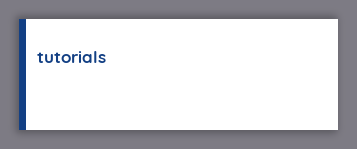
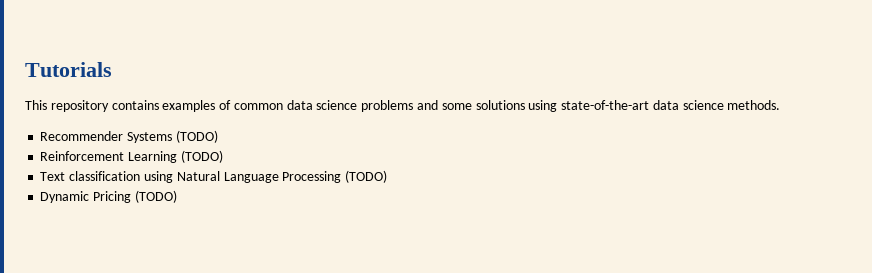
- tutorials
+ Tutorials
+ This repository contains examples of common data science problems and some solutions using state-of-the-art data science methods.
+ Recommender Systems (TODO)
+ Reinforcement Learning (TODO)
+ Text classification using Natural Language Processing (TODO)
+ Dynamic Pricing (TODO)

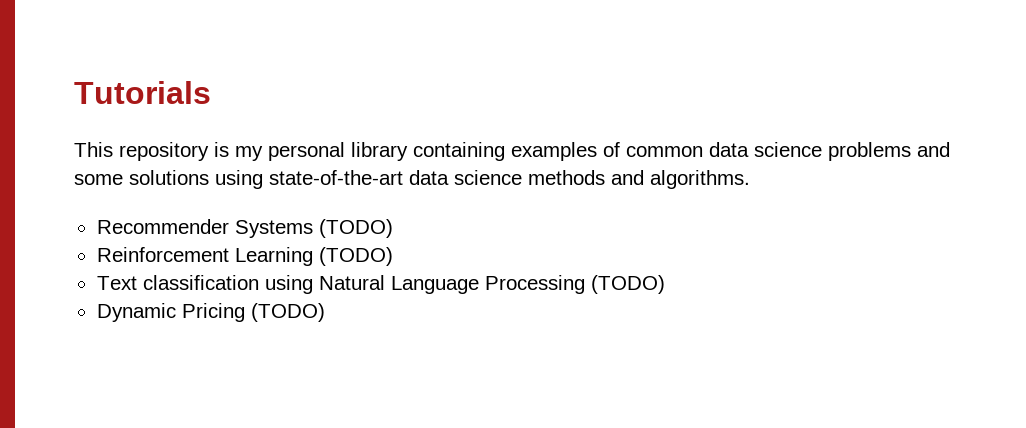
- This repository contains examples of common data science problems and some solutions using state-of-the-art data science methods.
+ This repository is my personal library containing examples of common data science problems and some solutions using state-of-the-art data science methods and algorithms.

